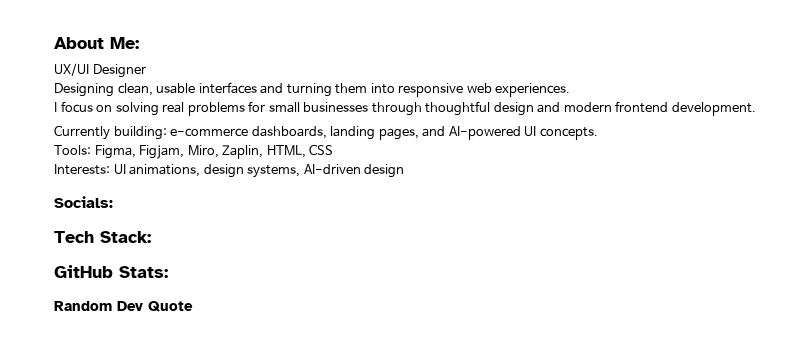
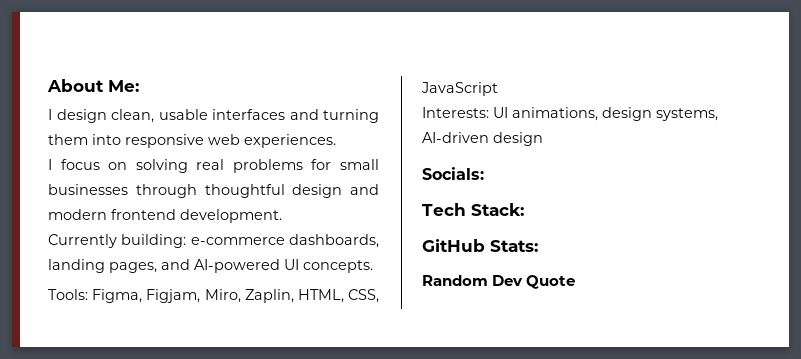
- UX/UI Designer
- Designing clean, usable interfaces and turning them into responsive web experiences.
+ I design clean, usable interfaces and turning them into responsive web experiences.
- Tools: Figma, Figjam, Miro, Zaplin, HTML, CSS
+ Tools: Figma, Figjam, Miro, Zaplin, HTML, CSS, JavaScript

